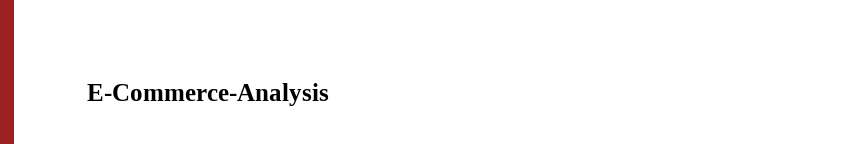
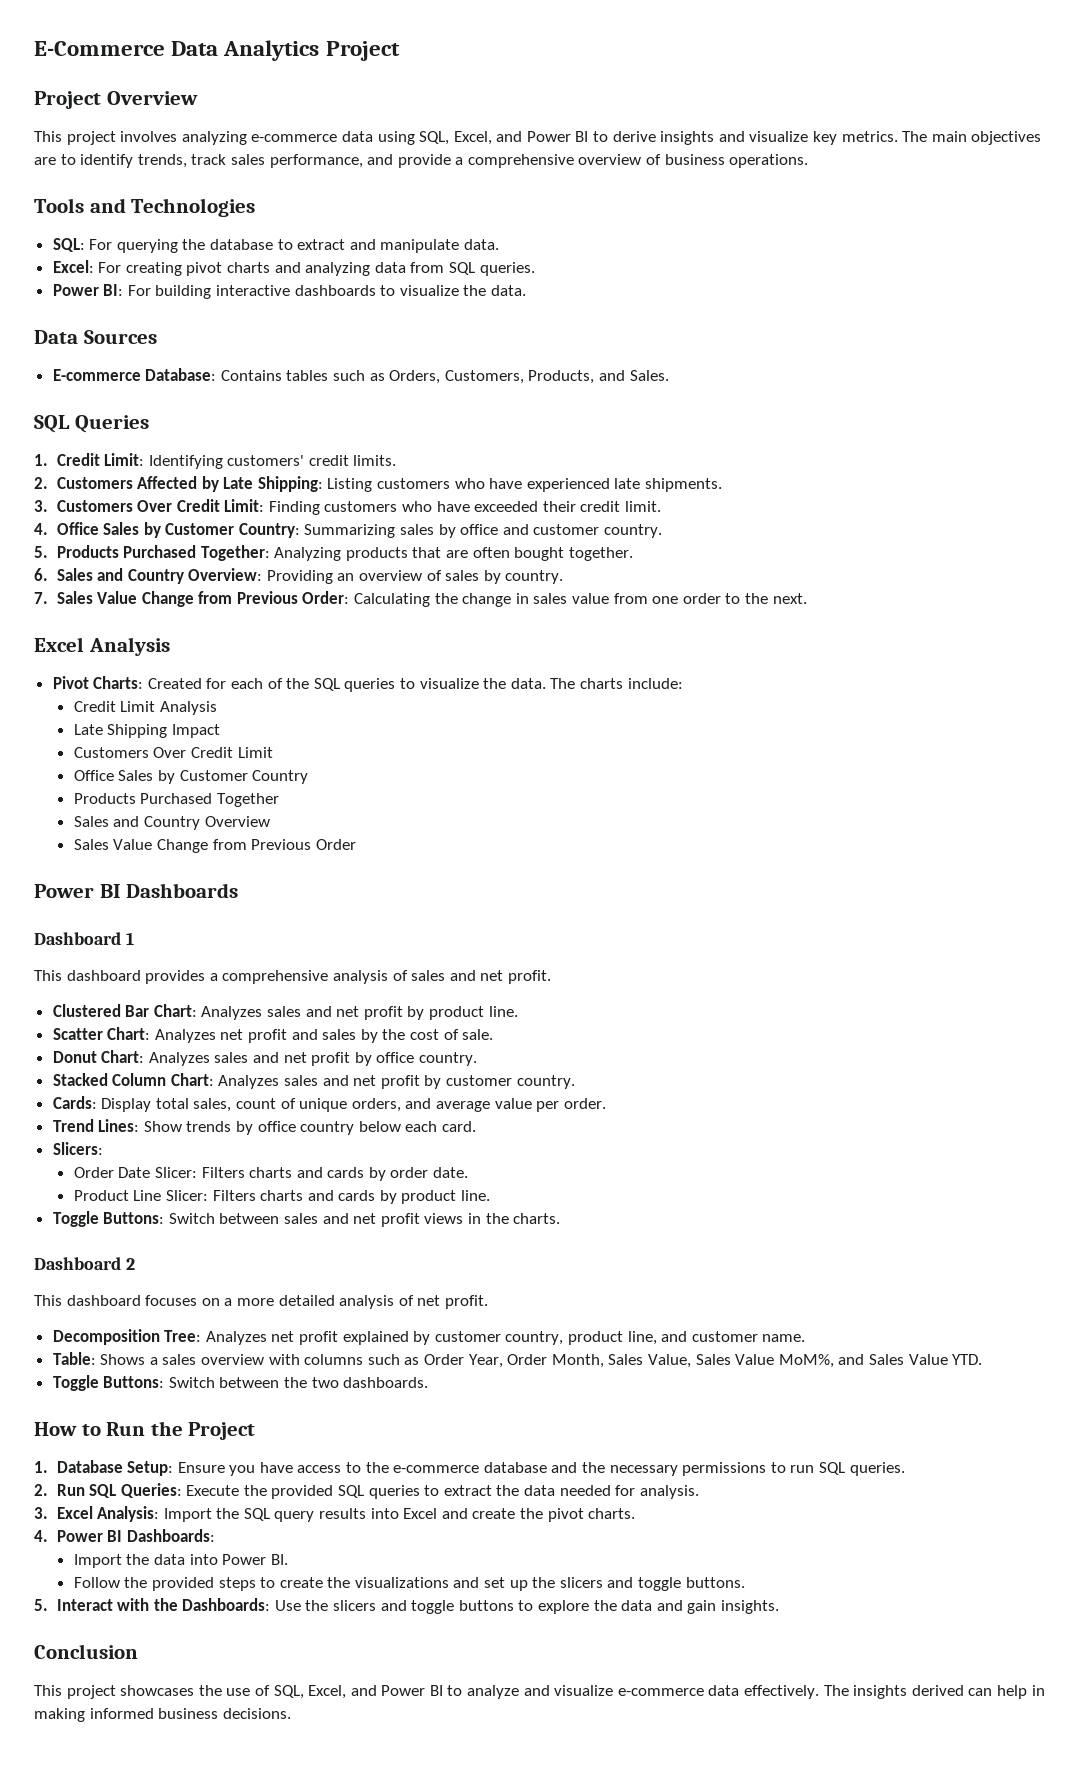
- E-Commerce-Analysis
+ E-Commerce Data Analytics Project
+ Project Overview
+ This project involves analyzing e-commerce data using SQL, Excel, and Power BI to derive insights and visualize key metrics. The main objectives are to identify trends, track sales performance, and provide a comprehensive overview of business operations.
+ Tools and Technologies
+ SQL: For querying the database to extract and manipulate data.
+ Excel: For creating pivot charts and analyzing data from SQL queries.
+ Power BI: For building interactive dashboards to visualize the data.
+ Data Sources
+ E-commerce Database: Contains tables such as Orders, Customers, Products, and Sales.
+ SQL Queries
+ 1. Credit Limit: Identifying customers' credit limits.
+ 2. Customers Affected by Late Shipping: Listing customers who have experienced late shipments.
+ 3. Customers Over Credit Limit: Finding customers who have exceeded their credit limit.
+ 4. Office Sales by Customer Country: Summarizing sales by office and customer country.
+ 5. Products Purchased Together: Analyzing products that are often bought together.
+ 6. Sales and Country Overview: Providing an overview of sales by country.
+ 7. Sales Value Change from Previous Order: Calculating the change in sales value from one order to the next.
+ Excel Analysis
+ Pivot Charts: Created for each of the SQL queries to visualize the data. The charts include:
+ Credit Limit Analysis
+ Late Shipping Impact
+ Customers Over Credit Limit
+ Office Sales by Customer Country
+ Products Purchased Together
+ Sales and Country Overview
+ Sales Value Change from Previous Order
+ Power BI Dashboards
+ Dashboard 1
+ This dashboard provides a comprehensive analysis of sales and net profit.
+ Clustered Bar Chart: Analyzes sales and net profit by product line.
+ Scatter Chart: Analyzes net profit and sales by the cost of sale.
+ Donut Chart: Analyzes sales and net profit by office country.
+ Stacked Column Chart: Analyzes sales and net profit by customer country.
+ Cards: Display total sales, count of unique orders, and average value per order.
+ Trend Lines: Show trends by office country below each card.
+ Slicers:
+ Order Date Slicer: Filters charts and cards by order date.
+ Product Line Slicer: Filters charts and cards by product line.
+ Toggle Buttons: Switch between sales and net profit views in the charts.
+ Dashboard 2
+ This dashboard focuses on a more detailed analysis of net profit.
+ Decomposition Tree: Analyzes net profit explained by customer country, product line, and customer name.
+ Table: Shows a sales overview with columns such as Order Year, Order Month, Sales Value, Sales Value MoM%, and Sales Value YTD.
+ Toggle Buttons: Switch between the two dashboards.
+ How to Run the Project
+ 1. Database Setup: Ensure you have access to the e-commerce database and the necessary permissions to run SQL queries.
+ 2. Run SQL Queries: Execute the provided SQL queries to extract the data needed for analysis.
+ 3. Excel Analysis: Import the SQL query results into Excel and create the pivot charts.
+ 4. Power BI Dashboards:
+ Import the data into Power BI.
+ Follow the provided steps to create the visualizations and set up the slicers and toggle buttons.
+ 5. Interact with the Dashboards: Use the slicers and toggle buttons to explore the data and gain insights.
+ Conclusion
+ This project showcases the use of SQL, Excel, and Power BI to analyze and visualize e-commerce data effectively. The insights derived can help in making informed business decisions.

